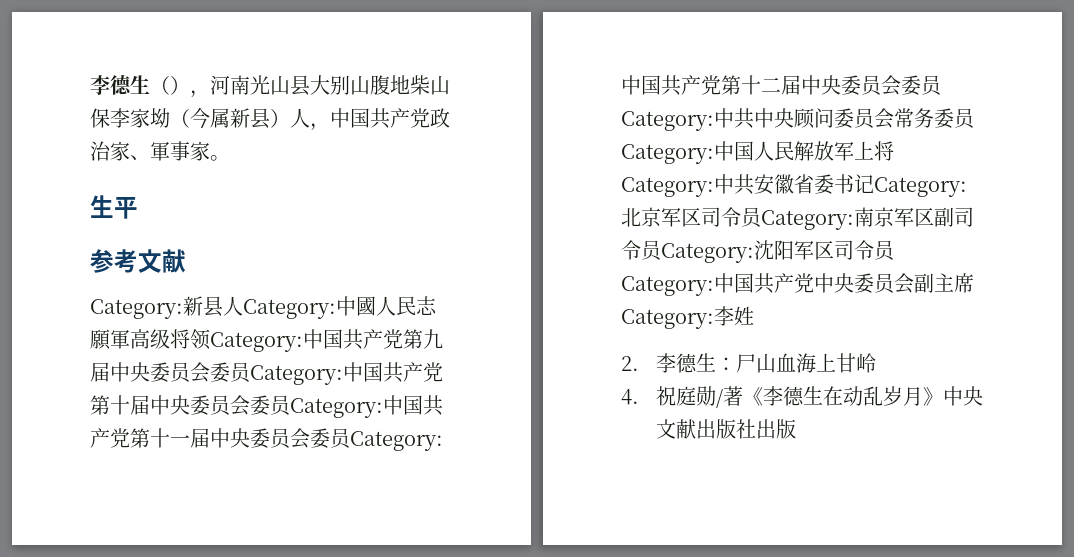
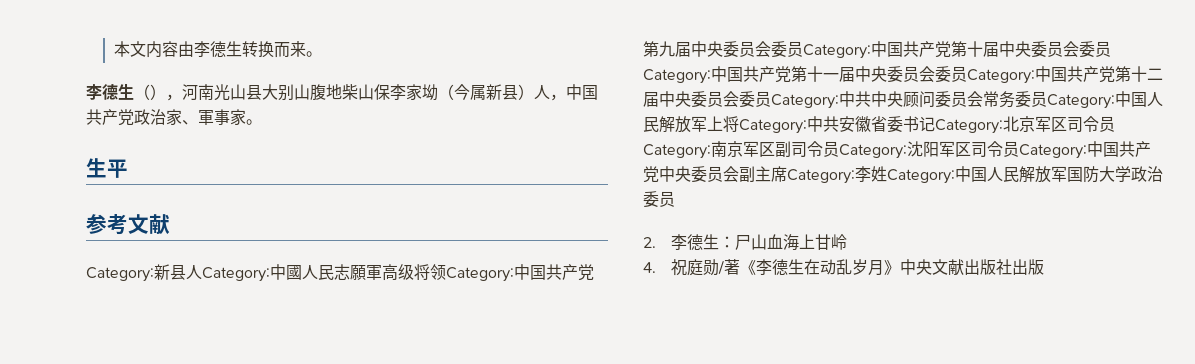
+ 本文内容由李德生转换而来。
- 李姓
+ 李姓Category:中国人民解放军国防大学政治委员

